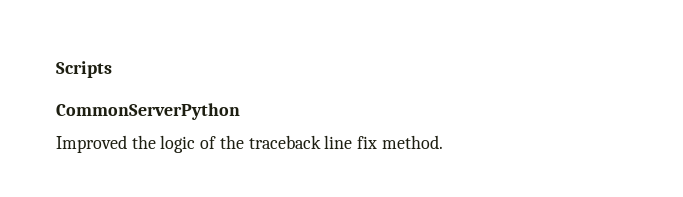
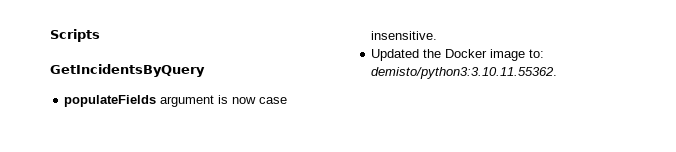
- CommonServerPython
- Improved the logic of the traceback line fix method.
+ GetIncidentsByQuery
+ populateFields argument is now case insensitive.
+ Updated the Docker image to: demisto/python3:3.10.11.55362.

